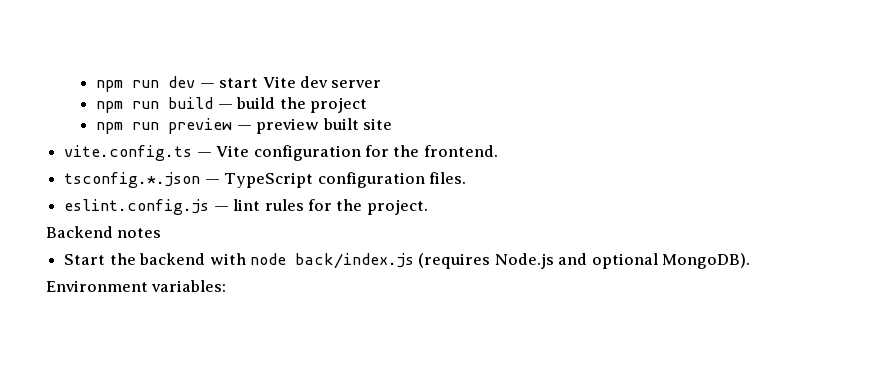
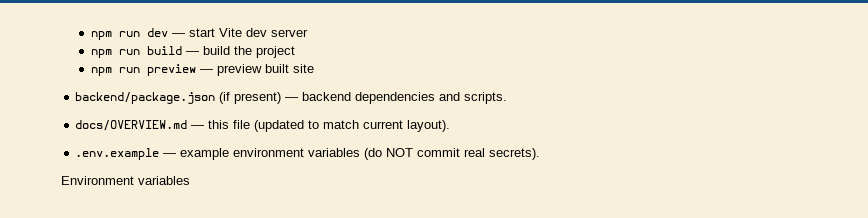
- vite.config.ts — Vite configuration for the frontend.
- tsconfig.*.json — TypeScript configuration files.
- eslint.config.js — lint rules for the project.
- Backend notes
- Start the backend with node back/index.js (requires Node.js and optional MongoDB).
+ backend/package.json (if present) — backend dependencies and scripts.
+ docs/OVERVIEW.md — this file (updated to match current layout).
+ .env.example — example environment variables (do NOT commit real secrets).
- Environment variables:
+ Environment variables

